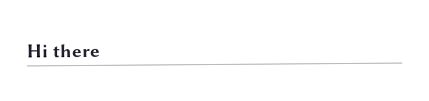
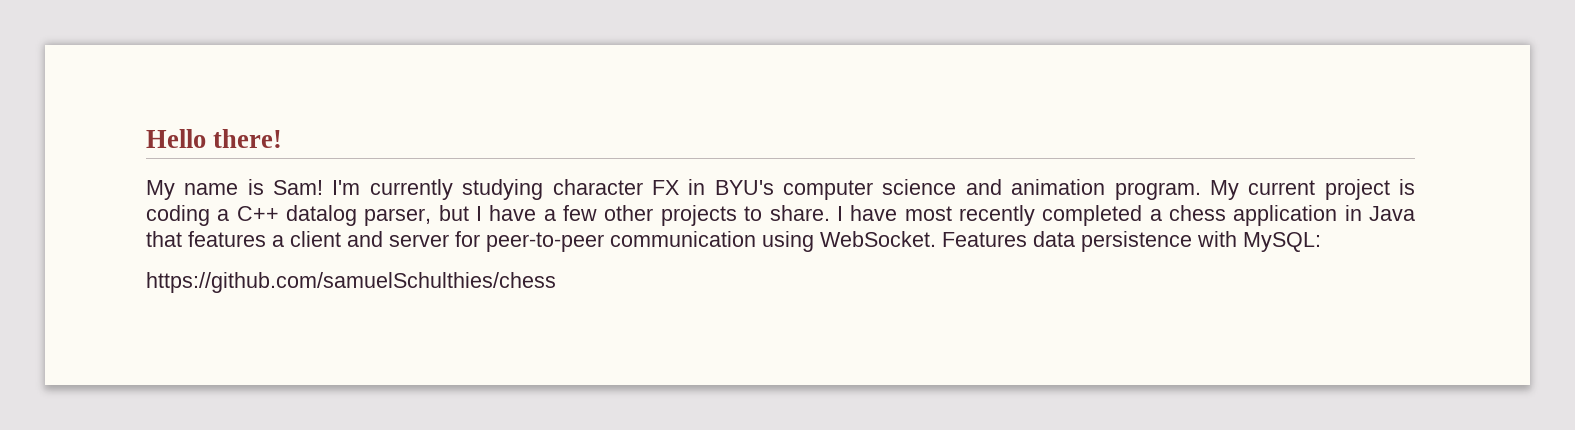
- Hi there
+ Hello there!
+ My name is Sam! I'm currently studying character FX in BYU's computer science and animation program. My current project is coding a C++ datalog parser, but I have a few other projects to share. I have most recently completed a chess application in Java that features a client and server for peer-to-peer communication using WebSocket. Features data persistence with MySQL:
+ https://github.com/samuelSchulthies/chess

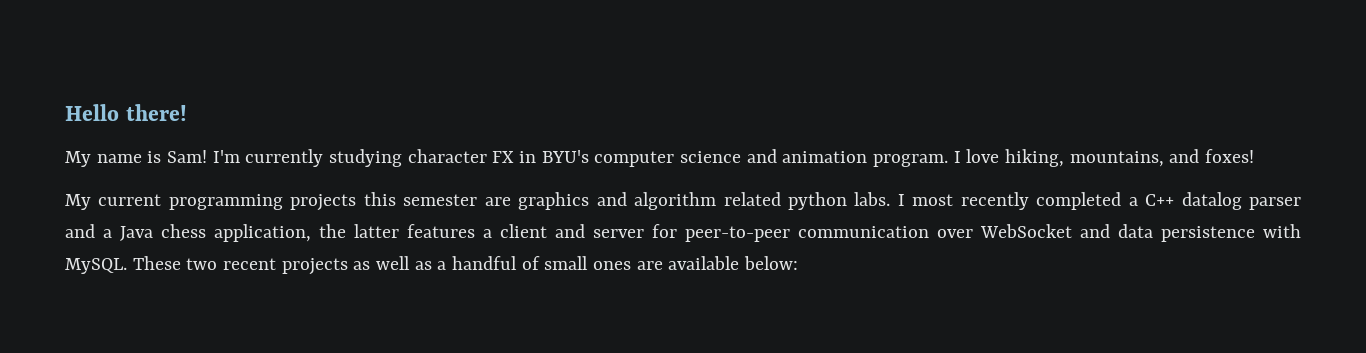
- My current project is coding a C++ datalog parser, but I have a few other projects to share. I have most recently completed a chess application in Java that features a client and server for peer-to-peer communication using WebSocket. Features data persistence with MySQL:
- https://github.com/samuelSchulthies/chess
+ I love hiking, mountains, and foxes!
+ My current programming projects this semester are graphics and algorithm related python labs. I most recently completed a C++ datalog parser and a Java chess application, the latter features a client and server for peer-to-peer communication over WebSocket and data persistence with MySQL. These two recent projects as well as a handful of small ones are available below:

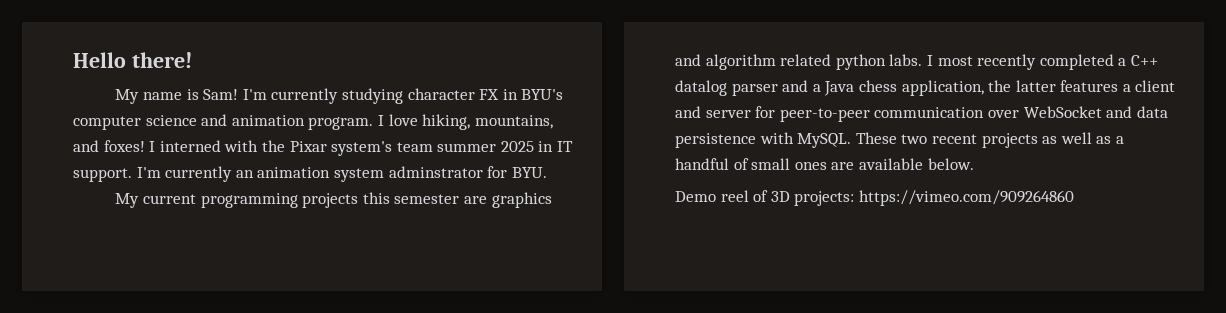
+ I interned with the Pixar system's team summer 2025 in IT support. I'm currently an animation system adminstrator for BYU.
- These two recent projects as well as a handful of small ones are available below:
+ These two recent projects as well as a handful of small ones are available below.
+ Demo reel of 3D projects: https://vimeo.com/909264860

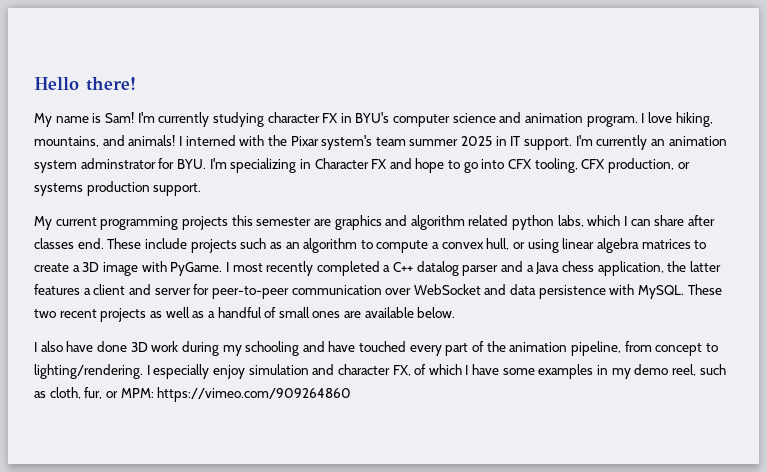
- I love hiking, mountains, and foxes!
+ I love hiking, mountains, and animals!
- I'm currently an animation system adminstrator for BYU.
+ I'm currently an animation system adminstrator for BYU. I'm specializing in Character FX and hope to go into CFX tooling, CFX production, or systems production support.
- My current programming projects this semester are graphics and algorithm related python labs.
+ My current programming projects this semester are graphics and algorithm related python labs, which I can share after classes end. These include projects such as an algorithm to compute a convex hull, or using linear algebra matrices to create a 3D image with PyGame.
- Demo reel of 3D projects: https://vimeo.com/909264860
+ I also have done 3D work during my schooling and have touched every part of the animation pipeline, from concept to lighting/rendering. I especially enjoy simulation and character FX, of which I have some examples in my demo reel, such as cloth, fur, or MPM: https://vimeo.com/909264860

